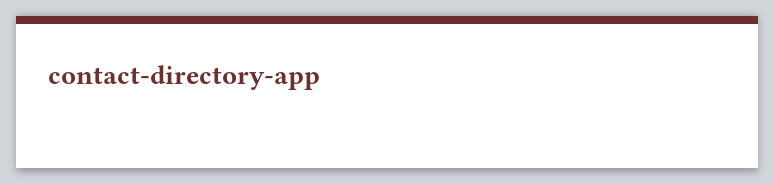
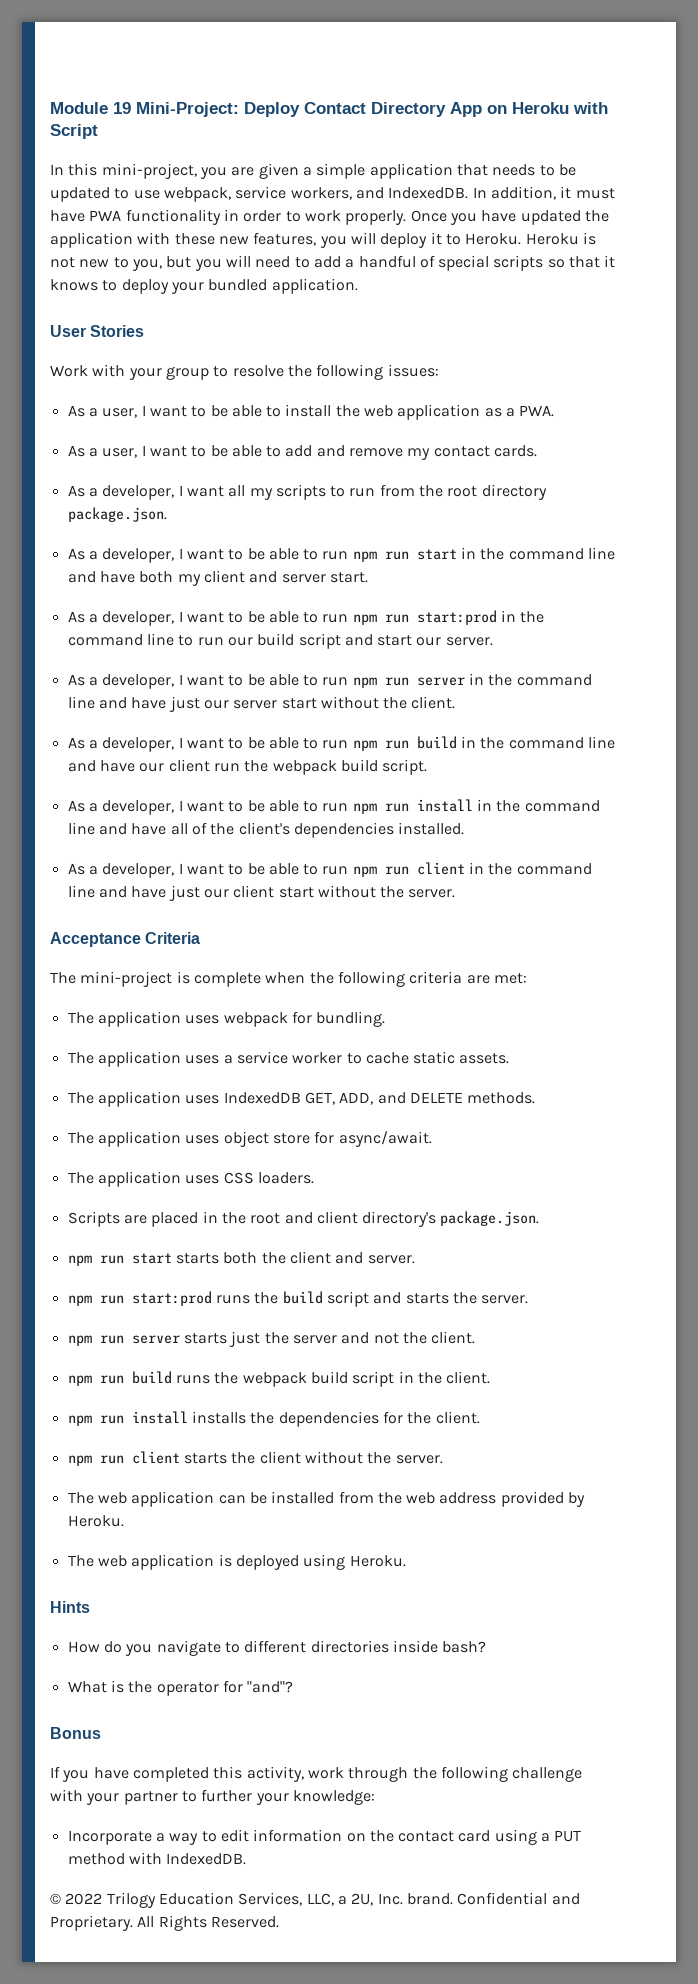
- contact-directory-app
+ Module 19 Mini-Project: Deploy Contact Directory App on Heroku with Script
+ In this mini-project, you are given a simple application that needs to be updated to use webpack, service workers, and IndexedDB. In addition, it must have PWA functionality in order to work properly. Once you have updated the application with these new features, you will deploy it to Heroku. Heroku is not new to you, but you will need to add a handful of special scripts so that it knows to deploy your bundled application.
+ User Stories
+ Work with your group to resolve the following issues:
+ As a user, I want to be able to install the web application as a PWA.
+ As a user, I want to be able to add and remove my contact cards.
+ As a developer, I want all my scripts to run from the root directory package.json.
+ As a developer, I want to be able to run npm run start in the command line and have both my client and server start.
+ As a developer, I want to be able to run npm run start:prod in the command line to run our build script and start our server.
+ As a developer, I want to be able to run npm run server in the command line and have just our server start without the client.
+ As a developer, I want to be able to run npm run build in the command line and have our client run the webpack build script.
+ As a developer, I want to be able to run npm run install in the command line and have all of the client's dependencies installed.
+ As a developer, I want to be able to run npm run client in the command line and have just our client start without the server.
+ Acceptance Criteria
+ The mini-project is complete when the following criteria are met:
+ The application uses webpack for bundling.
+ The application uses a service worker to cache static assets.
+ The application uses IndexedDB GET, ADD, and DELETE methods.
+ The application uses object store for async/await.
+ The application uses CSS loaders.
+ Scripts are placed in the root and client directory's package.json.
+ npm run start starts both the client and server.
+ npm run start:prod runs the build script and starts the server.
+ npm run server starts just the server and not the client.
+ npm run build runs the webpack build script in the client.
+ npm run install installs the dependencies for the client.
+ npm run client starts the client without the server.
+ The web application can be installed from the web address provided by Heroku.
+ The web application is deployed using Heroku.
+ Hints
+ How do you navigate to different directories inside bash?
+ What is the operator for "and"?
+ Bonus
+ If you have completed this activity, work through the following challenge with your partner to further your knowledge:
+ Incorporate a way to edit information on the contact card using a PUT method with IndexedDB.
+ © 2022 Trilogy Education Services, LLC, a 2U, Inc. brand. Confidential and Proprietary. All Rights Reserved.

